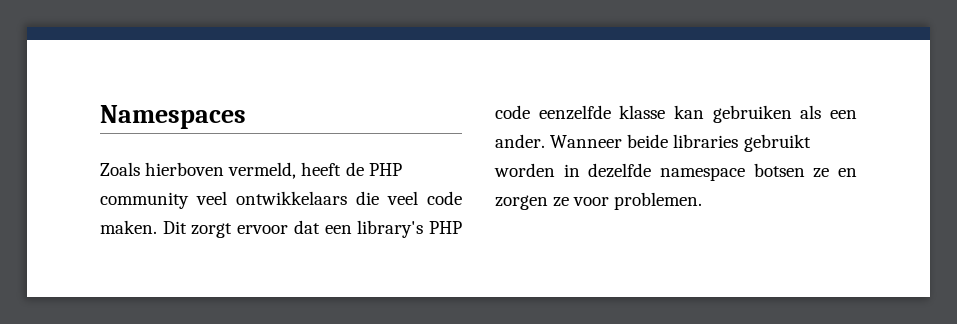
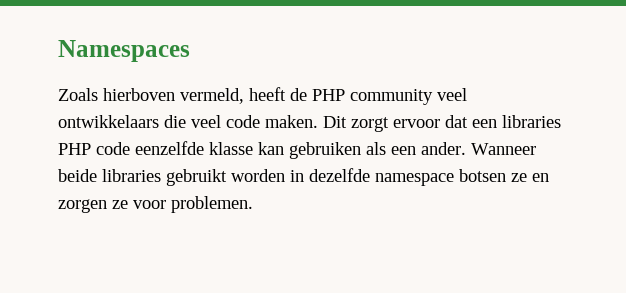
- Dit zorgt ervoor dat een library's PHP code eenzelfde klasse kan gebruiken als een ander.
+ Dit zorgt ervoor dat een libraries PHP code eenzelfde klasse kan gebruiken als een ander.

